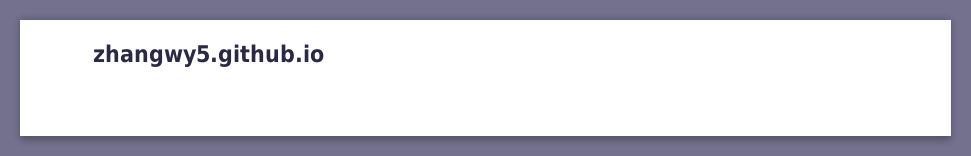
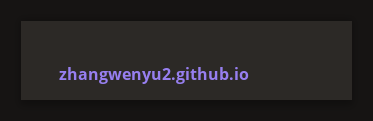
- zhangwy5.github.io
+ zhangwenyu2.github.io

